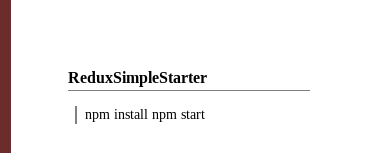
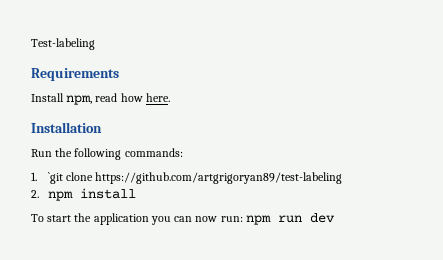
- ReduxSimpleStarter
- npm install npm start
+ Test-labeling
+ Requirements
+ Install npm, read how here.
+ Installation
+ Run the following commands:
+ 1. `git clone https://github.com/artgrigoryan89/test-labeling
+ 2. npm install
+ To start the application you can now run: npm run dev

